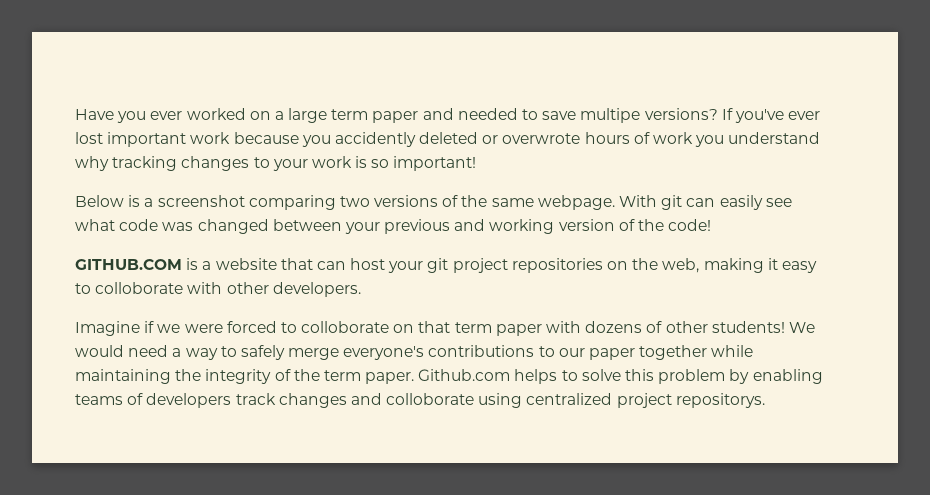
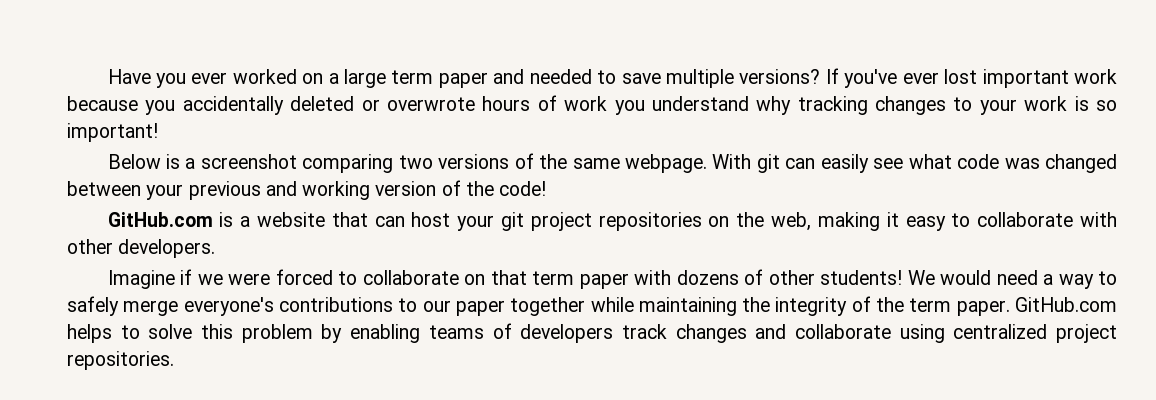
- Have you ever worked on a large term paper and needed to save multipe versions?
+ Have you ever worked on a large term paper and needed to save multiple versions?
- If you've ever lost important work because you accidently deleted or overwrote hours of work you understand why tracking changes to your work is so important!
+ If you've ever lost important work because you accidentally deleted or overwrote hours of work you understand why tracking changes to your work is so important!
- GITHUB.COM is a website that can host your git project repositories on the web, making it easy to colloborate with other developers.
+ GitHub.com is a website that can host your git project repositories on the web, making it easy to collaborate with other developers.
- Imagine if we were forced to colloborate on that term paper with dozens of other students!
+ Imagine if we were forced to collaborate on that term paper with dozens of other students!
- Github.com helps to solve this problem by enabling teams of developers track changes and colloborate using centralized project repositorys.
+ GitHub.com helps to solve this problem by enabling teams of developers track changes and collaborate using centralized project repositories.

